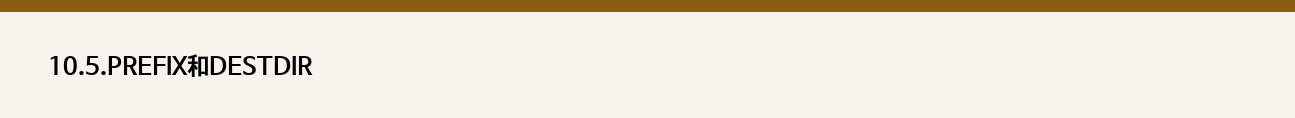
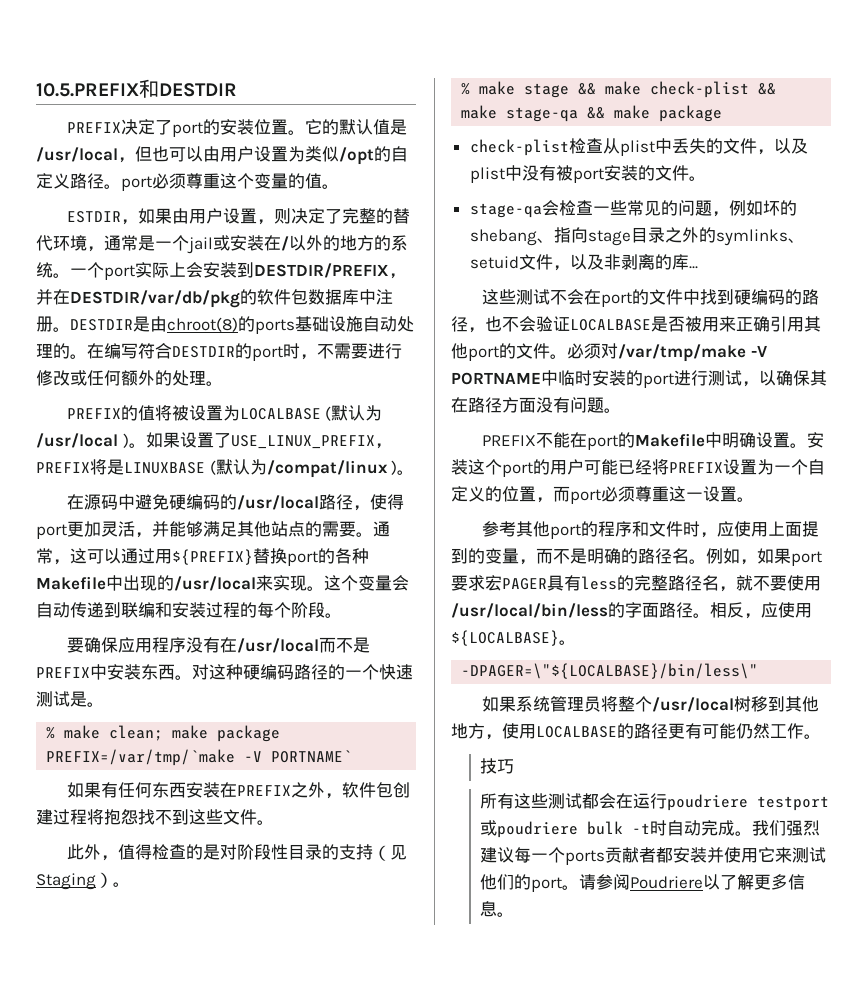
+ PREFIX决定了port的安装位置。它的默认值是/usr/local，但也可以由用户设置为类似/opt的自定义路径。port必须尊重这个变量的值。
+ ESTDIR，如果由用户设置，则决定了完整的替代环境，通常是一个jail或安装在/以外的地方的系统。一个port实际上会安装到DESTDIR/PREFIX，并在DESTDIR/var/db/pkg的软件包数据库中注册。DESTDIR是由chroot(8)的ports基础设施自动处理的。在编写符合DESTDIR的port时，不需要进行修改或任何额外的处理。
+ PREFIX的值将被设置为LOCALBASE (默认为/usr/local )。如果设置了USE_LINUX_PREFIX，PREFIX将是LINUXBASE (默认为/compat/linux )。
+ 在源码中避免硬编码的/usr/local路径，使得port更加灵活，并能够满足其他站点的需要。通常，这可以通过用${PREFIX}替换port的各种Makefile中出现的/usr/local来实现。这个变量会自动传递到联编和安装过程的每个阶段。
+ 要确保应用程序没有在/usr/local而不是PREFIX中安装东西。对这种硬编码路径的一个快速测试是。
+ % make clean; make package PREFIX=/var/tmp/`make -V PORTNAME`
+ 如果有任何东西安装在PREFIX之外，软件包创建过程将抱怨找不到这些文件。
+ 此外，值得检查的是对阶段性目录的支持（见Staging）。
+ % make stage && make check-plist && make stage-qa && make package
+ check-plist检查从plist中丢失的文件，以及plist中没有被port安装的文件。
+ stage-qa会检查一些常见的问题，例如坏的shebang、指向stage目录之外的symlinks、setuid文件，以及非剥离的库...
+ 这些测试不会在port的文件中找到硬编码的路径，也不会验证LOCALBASE是否被用来正确引用其他port的文件。必须对/var/tmp/make -V PORTNAME中临时安装的port进行测试，以确保其在路径方面没有问题。
+ PREFIX不能在port的Makefile中明确设置。安装这个port的用户可能已经将PREFIX设置为一个自定义的位置，而port必须尊重这一设置。
+ 参考其他port的程序和文件时，应使用上面提到的变量，而不是明确的路径名。例如，如果port要求宏PAGER具有less的完整路径名，就不要使用/usr/local/bin/less的字面路径。相反，应使用${LOCALBASE}。
+ -DPAGER=\"${LOCALBASE}/bin/less\"
+ 如果系统管理员将整个/usr/local树移到其他地方，使用LOCALBASE的路径更有可能仍然工作。
+ 技巧
+ 所有这些测试都会在运行poudriere testport或poudriere bulk -t时自动完成。我们强烈建议每一个ports贡献者都安装并使用它来测试他们的port。请参阅Poudriere以了解更多信息。

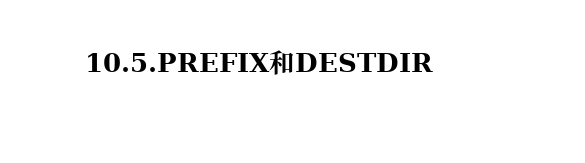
- PREFIX决定了port的安装位置。它的默认值是/usr/local，但也可以由用户设置为类似/opt的自定义路径。port必须尊重这个变量的值。
- ESTDIR，如果由用户设置，则决定了完整的替代环境，通常是一个jail或安装在/以外的地方的系统。一个port实际上会安装到DESTDIR/PREFIX，并在DESTDIR/var/db/pkg的软件包数据库中注册。DESTDIR是由chroot(8)的ports基础设施自动处理的。在编写符合DESTDIR的port时，不需要进行修改或任何额外的处理。
- PREFIX的值将被设置为LOCALBASE (默认为/usr/local )。如果设置了USE_LINUX_PREFIX，PREFIX将是LINUXBASE (默认为/compat/linux )。
- 在源码中避免硬编码的/usr/local路径，使得port更加灵活，并能够满足其他站点的需要。通常，这可以通过用${PREFIX}替换port的各种Makefile中出现的/usr/local来实现。这个变量会自动传递到联编和安装过程的每个阶段。
- 要确保应用程序没有在/usr/local而不是PREFIX中安装东西。对这种硬编码路径的一个快速测试是。
- % make clean; make package PREFIX=/var/tmp/`make -V PORTNAME`
- 如果有任何东西安装在PREFIX之外，软件包创建过程将抱怨找不到这些文件。
- 此外，值得检查的是对阶段性目录的支持（见Staging）。
- % make stage && make check-plist && make stage-qa && make package
- check-plist检查从plist中丢失的文件，以及plist中没有被port安装的文件。
- stage-qa会检查一些常见的问题，例如坏的shebang、指向stage目录之外的symlinks、setuid文件，以及非剥离的库...
- 这些测试不会在port的文件中找到硬编码的路径，也不会验证LOCALBASE是否被用来正确引用其他port的文件。必须对/var/tmp/make -V PORTNAME中临时安装的port进行测试，以确保其在路径方面没有问题。
- PREFIX不能在port的Makefile中明确设置。安装这个port的用户可能已经将PREFIX设置为一个自定义的位置，而port必须尊重这一设置。
- 参考其他port的程序和文件时，应使用上面提到的变量，而不是明确的路径名。例如，如果port要求宏PAGER具有less的完整路径名，就不要使用/usr/local/bin/less的字面路径。相反，应使用${LOCALBASE}。
- -DPAGER=\"${LOCALBASE}/bin/less\"
- 如果系统管理员将整个/usr/local树移到其他地方，使用LOCALBASE的路径更有可能仍然工作。
- 技巧
- 所有这些测试都会在运行poudriere testport或poudriere bulk -t时自动完成。我们强烈建议每一个ports贡献者都安装并使用它来测试他们的port。请参阅Poudriere以了解更多信息。

